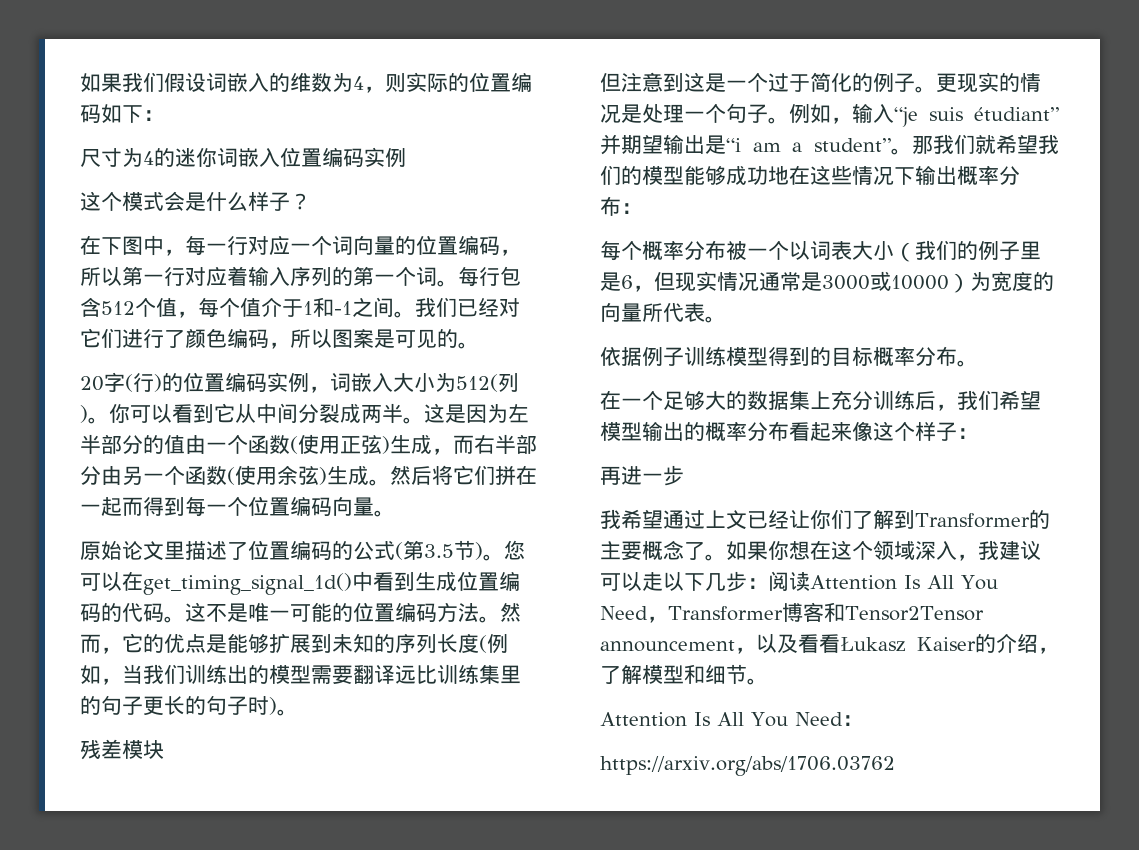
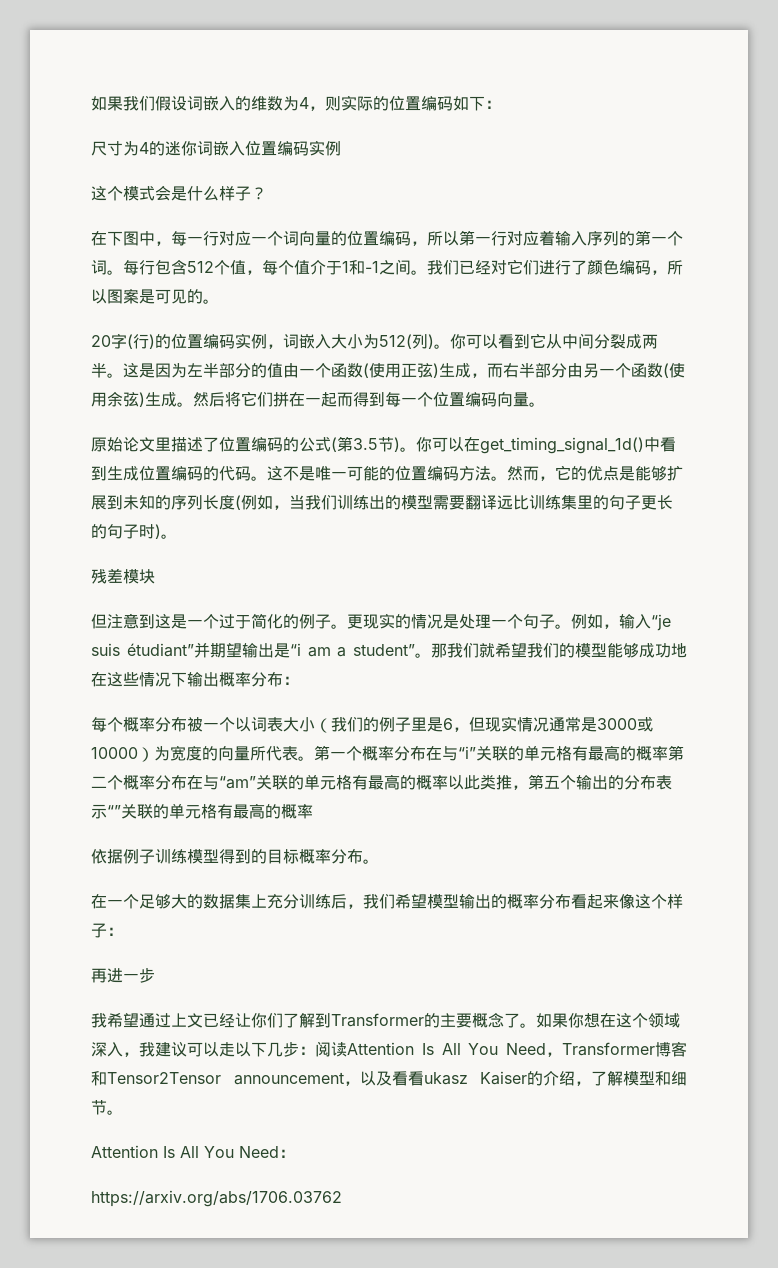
- 您可以在get_timing_signal_1d()中看到生成位置编码的代码。
+ 你可以在get_timing_signal_1d()中看到生成位置编码的代码。
+ 第一个概率分布在与“i”关联的单元格有最高的概率第二个概率分布在与“am”关联的单元格有最高的概率以此类推，第五个输出的分布表示“”关联的单元格有最高的概率
- 如果你想在这个领域深入，我建议可以走以下几步：阅读Attention Is All You Need，Transformer博客和Tensor2Tensor announcement，以及看看Łukasz Kaiser的介绍，了解模型和细节。
+ 如果你想在这个领域深入，我建议可以走以下几步：阅读Attention Is All You Need，Transformer博客和Tensor2Tensor announcement，以及看看ukasz Kaiser的介绍，了解模型和细节。

